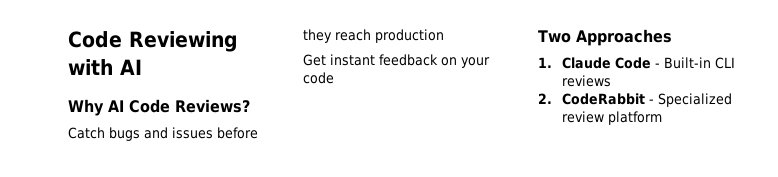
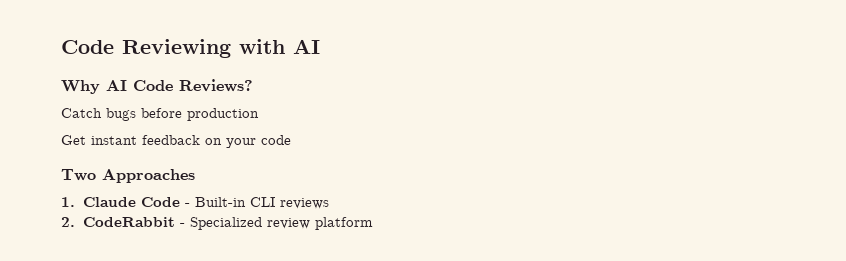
- Catch bugs and issues before they reach production
+ Catch bugs before production

